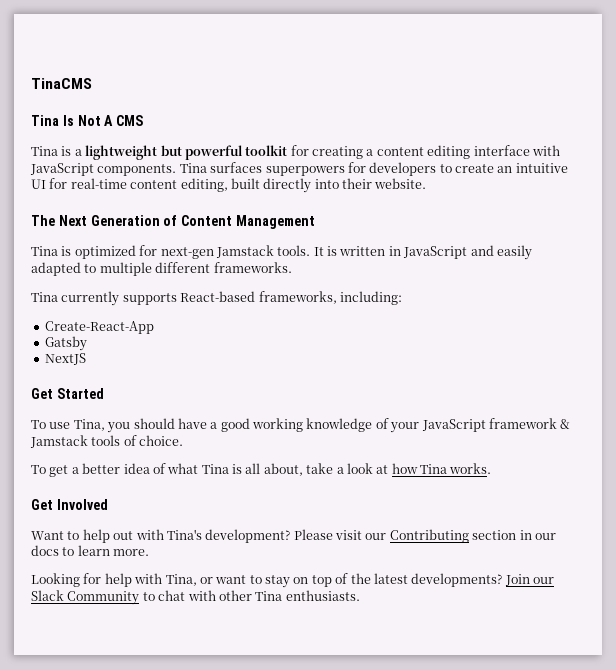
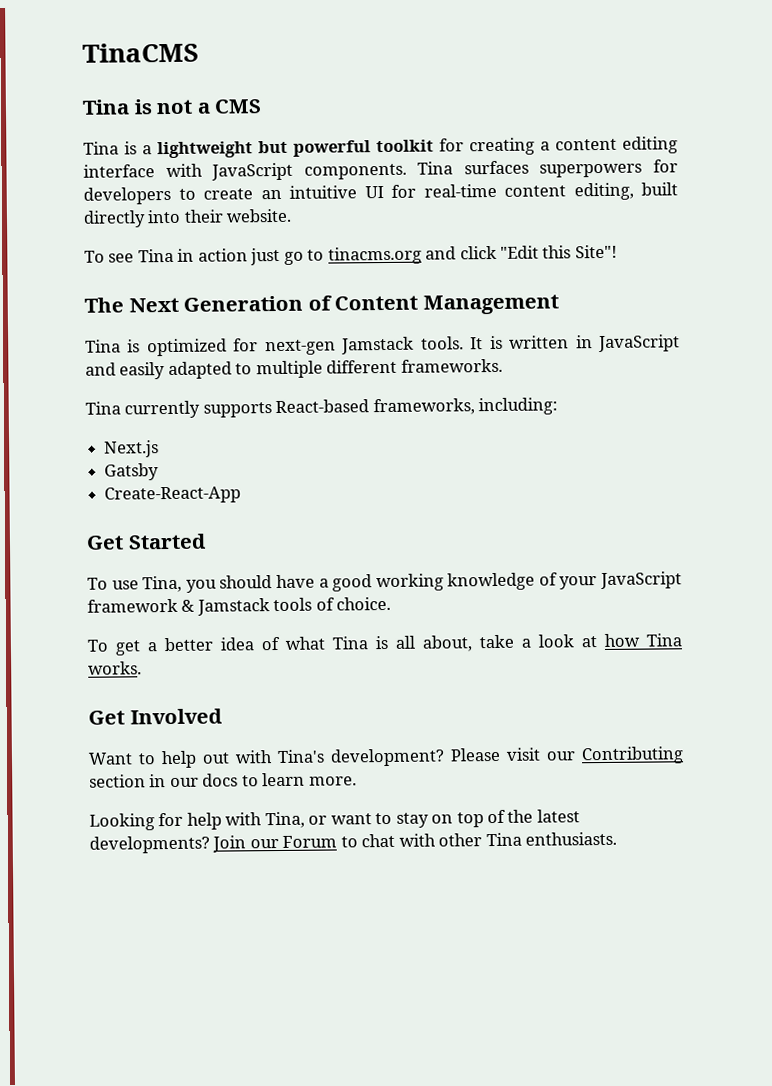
- Tina Is Not A CMS
+ Tina is not a CMS
+ To see Tina in action just go to tinacms.org and click "Edit this Site"!
- Create-React-App
+ Next.js
- NextJS
+ Create-React-App
- Join our Slack Community to chat with other Tina enthusiasts.
+ Join our Forum to chat with other Tina enthusiasts.

